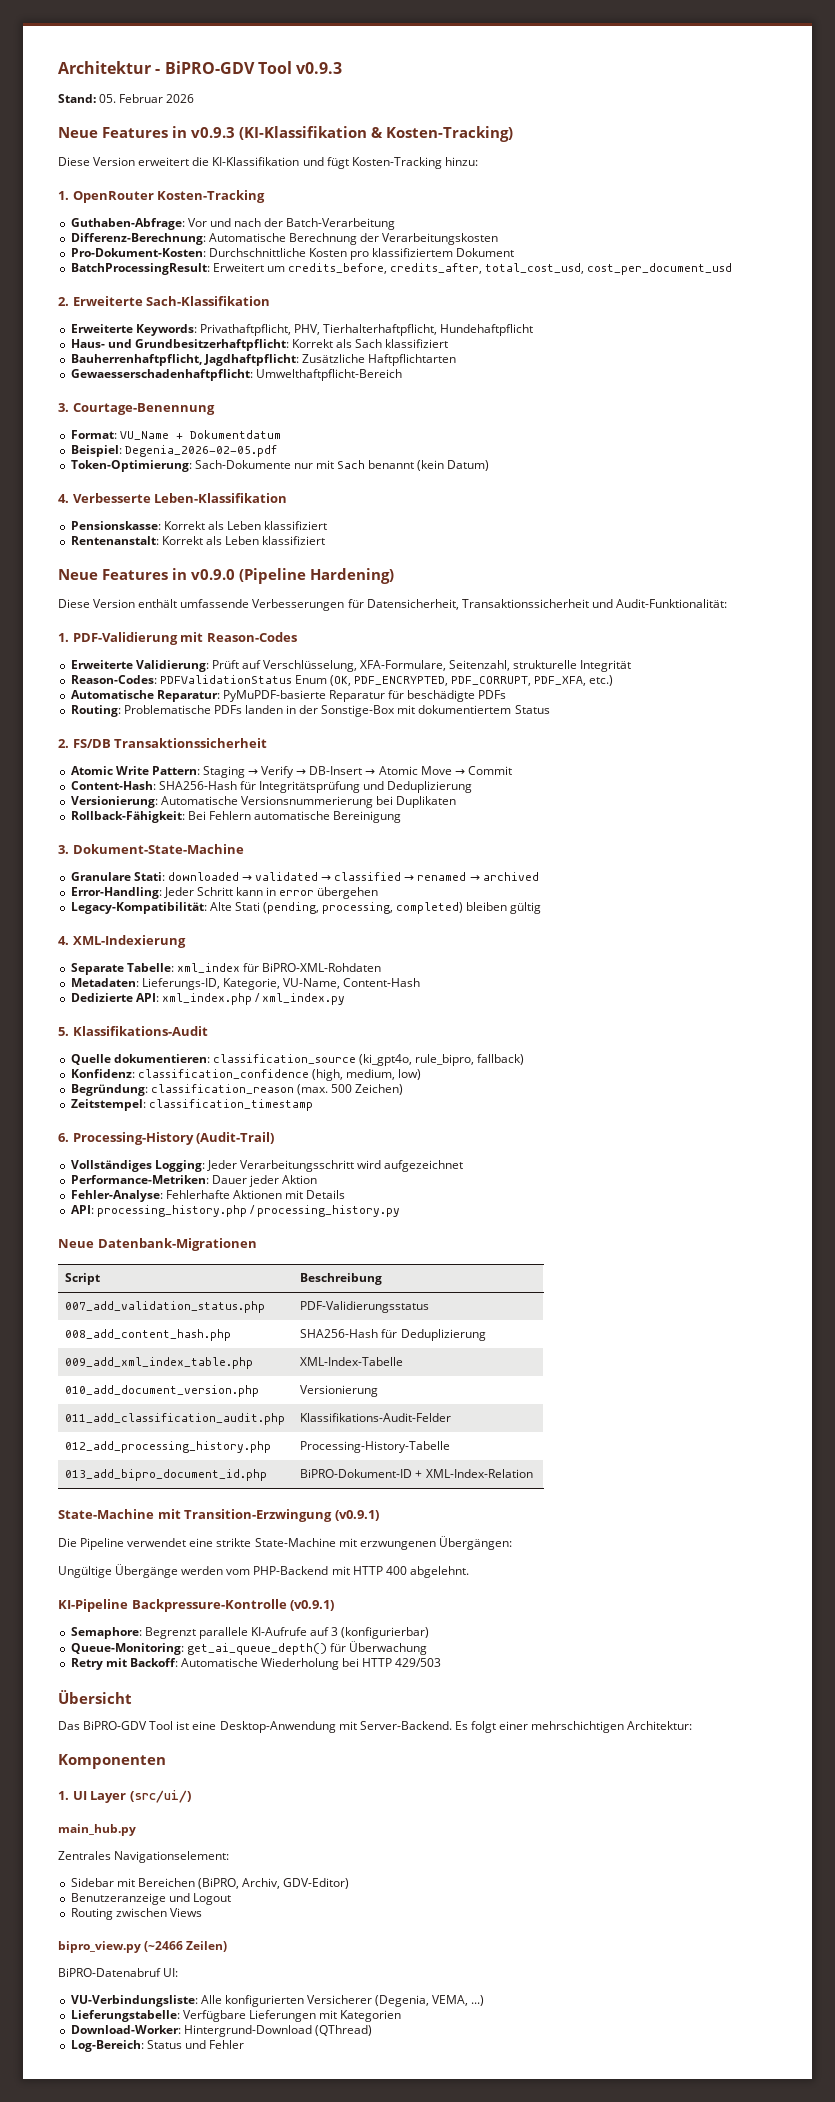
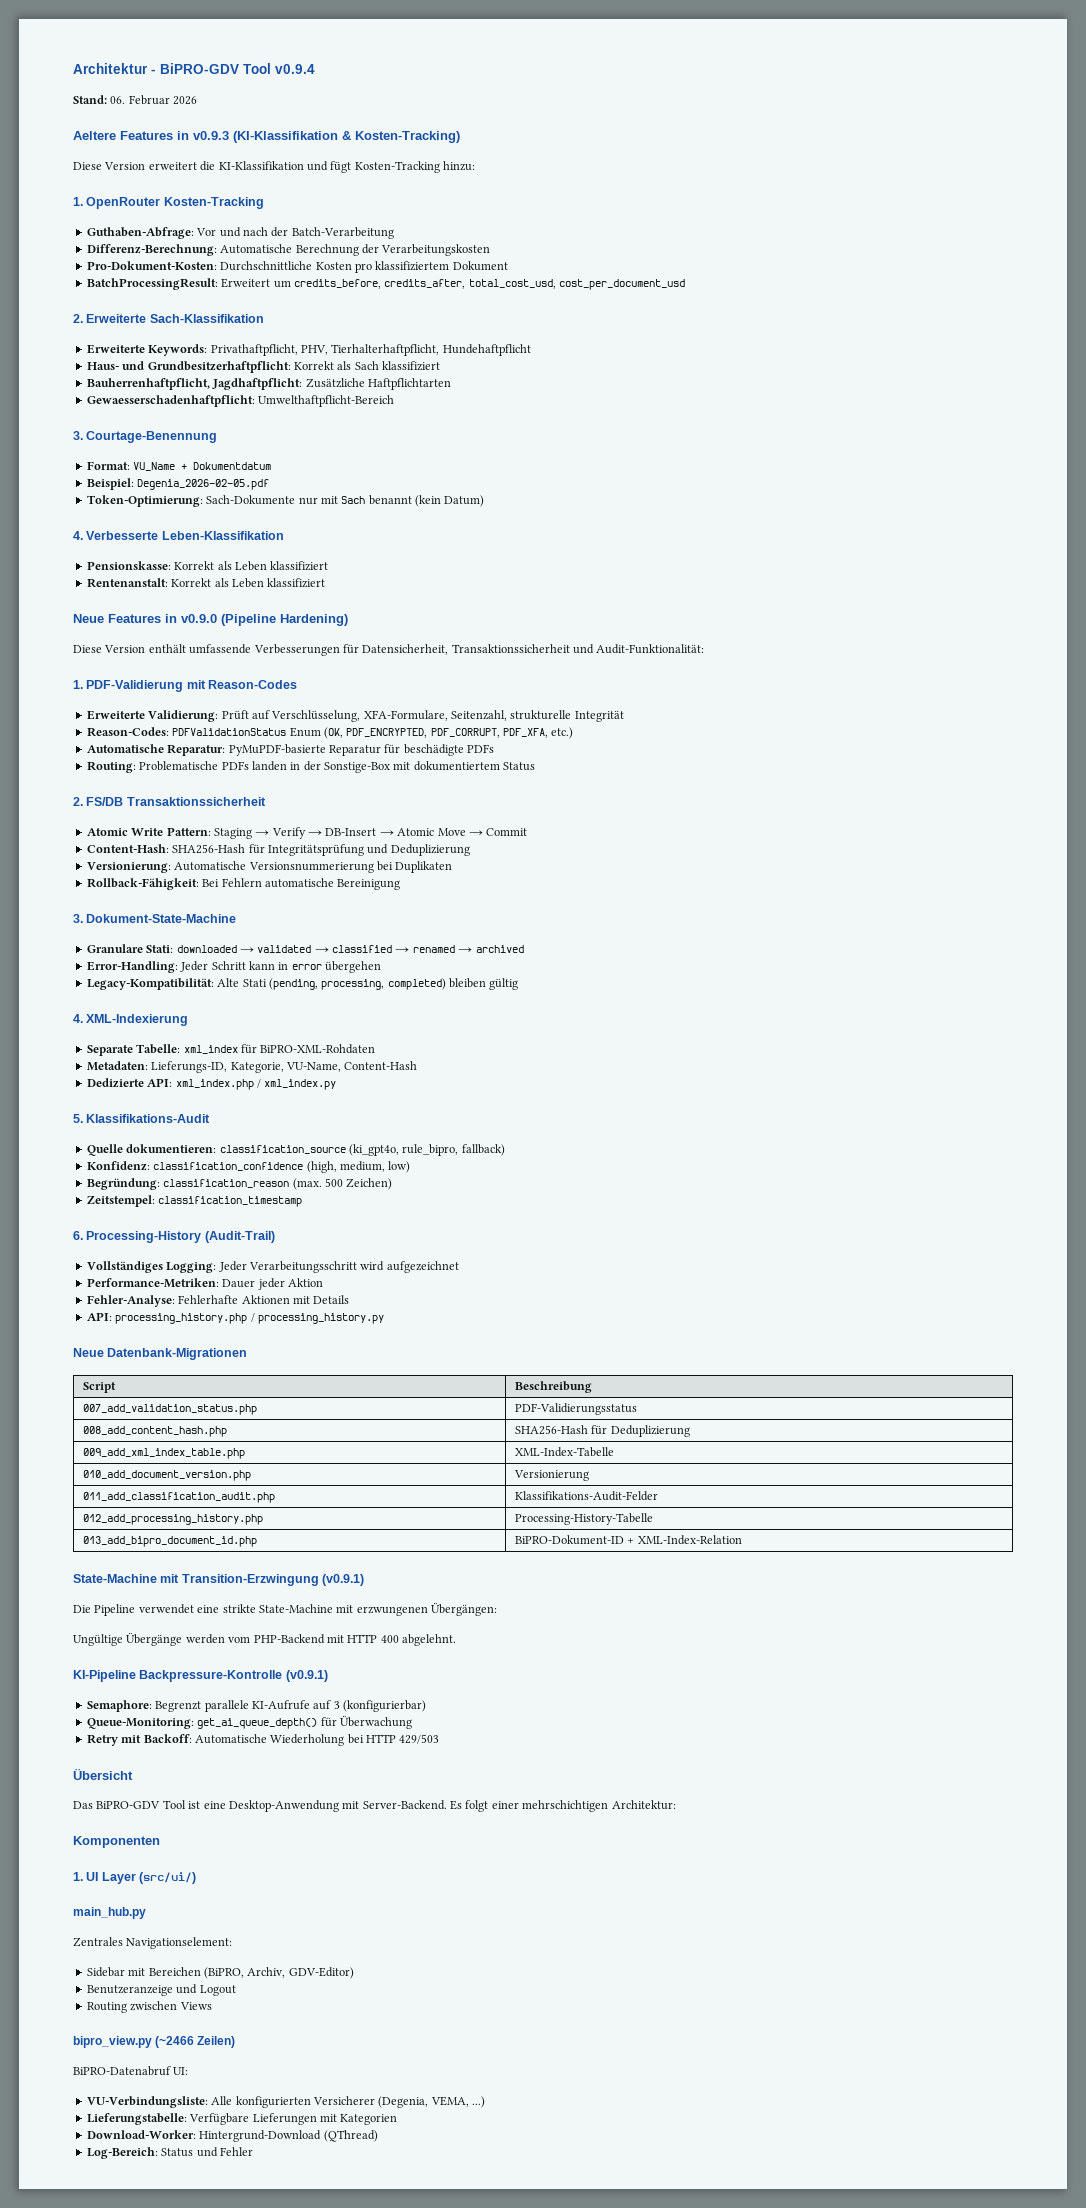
- Architektur - BiPRO-GDV Tool v0.9.3
+ Architektur - BiPRO-GDV Tool v0.9.4
- Stand: 05. Februar 2026
+ Stand: 06. Februar 2026
- Neue Features in v0.9.3 (KI-Klassifikation & Kosten-Tracking)
+ Aeltere Features in v0.9.3 (KI-Klassifikation & Kosten-Tracking)

